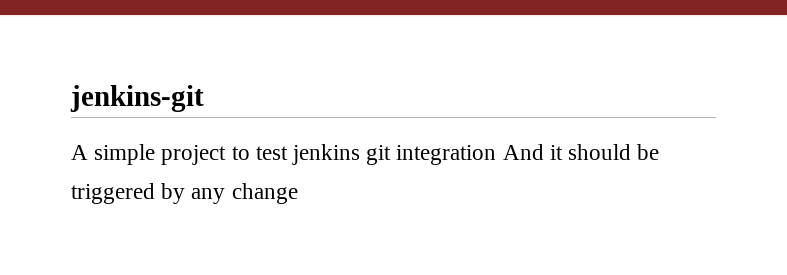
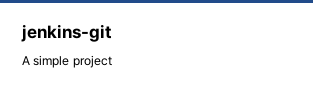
- A simple project to test jenkins git integration And it should be triggered by any change
+ A simple project

